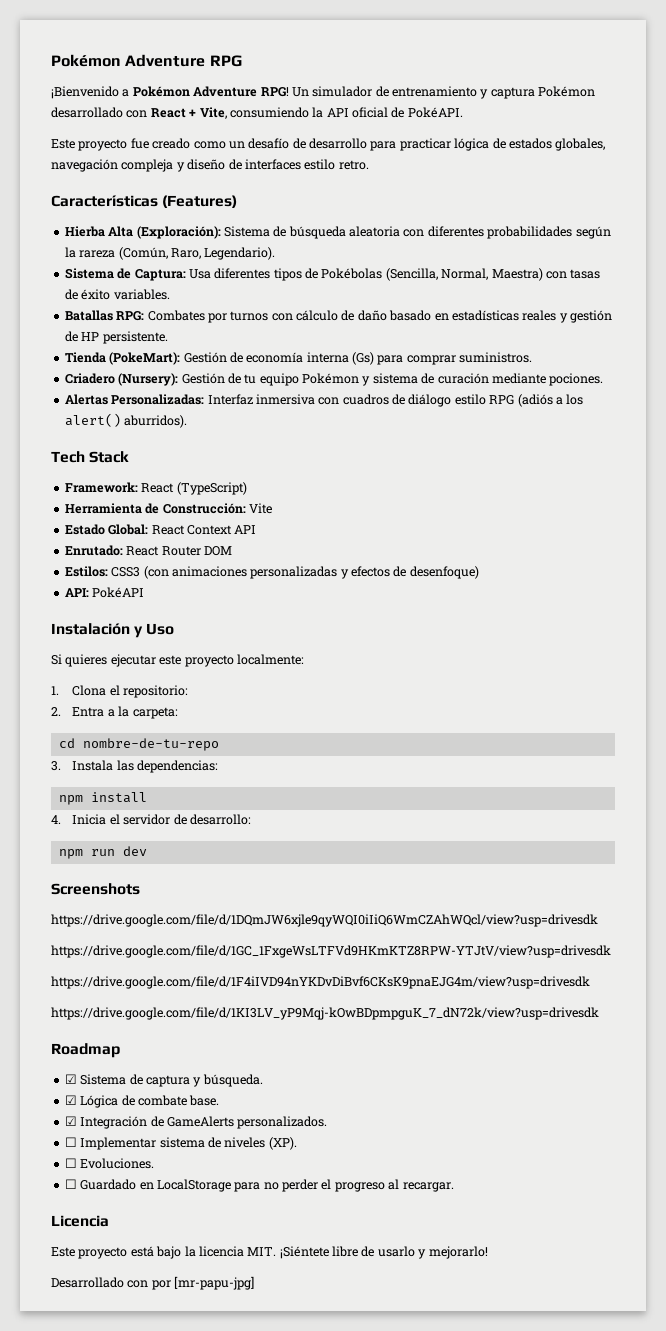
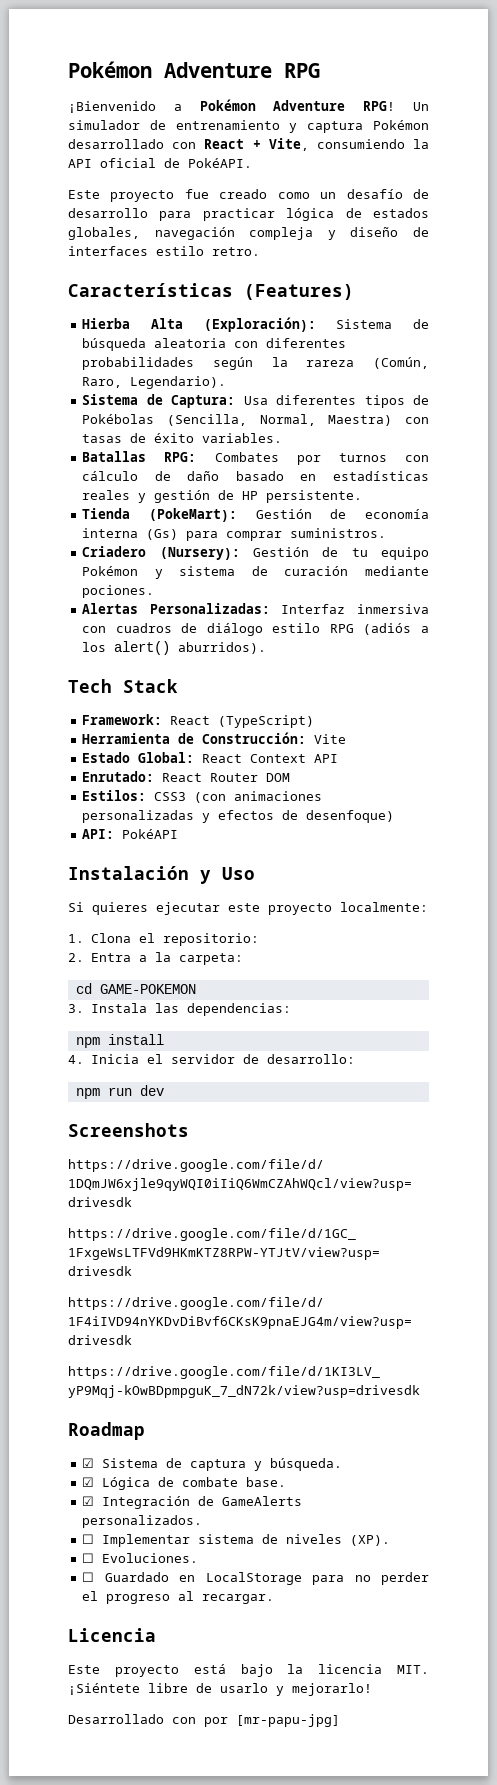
- cd nombre-de-tu-repo
+ cd GAME-POKEMON

